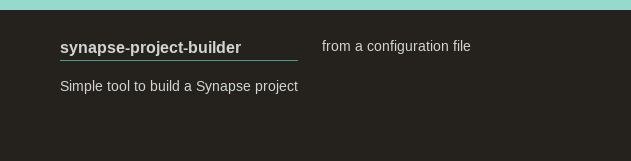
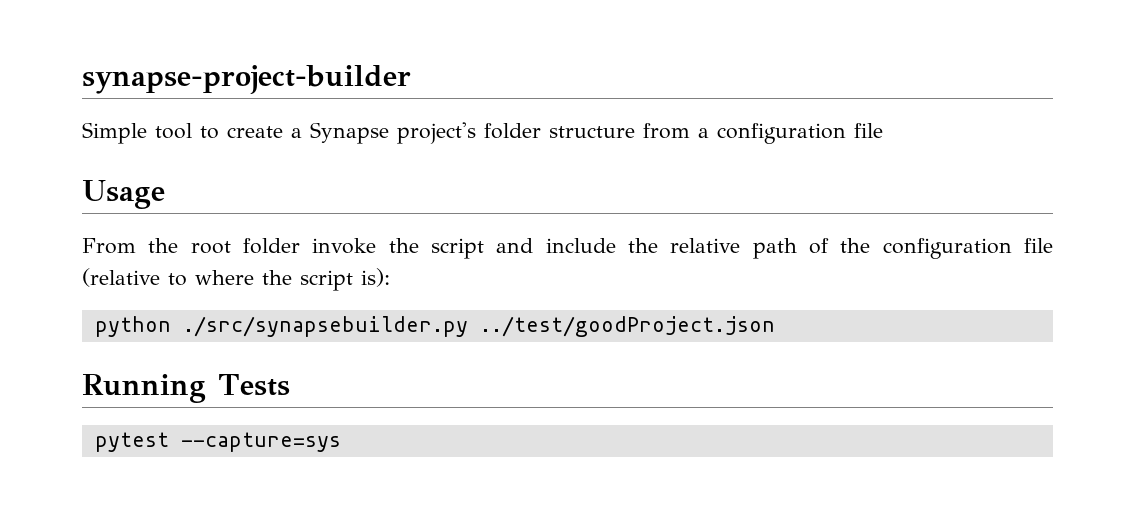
- Simple tool to build a Synapse project from a configuration file
+ Simple tool to create a Synapse project's folder structure from a configuration file
+ Usage
+ From the root folder invoke the script and include the relative path of the configuration file (relative to where the script is):
+ python ./src/synapsebuilder.py ../test/goodProject.json
+ Running Tests
+ pytest --capture=sys

